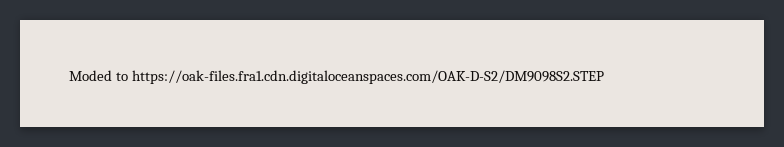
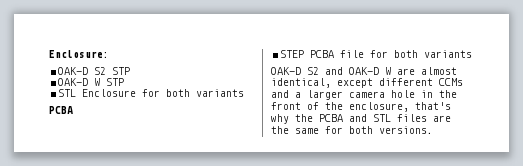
- Moded to https://oak-files.fra1.cdn.digitaloceanspaces.com/OAK-D-S2/DM9098S2.STEP
+ Enclosure:
+ OAK-D S2 STP
+ OAK-D W STP
+ STL Enclosure for both variants
+ PCBA
+ STEP PCBA file for both variants
+ OAK-D S2 and OAK-D W are almost identical, except different CCMs and a larger camera hole in the front of the enclosure, that's why the PCBA and STL files are the same for both versions.

